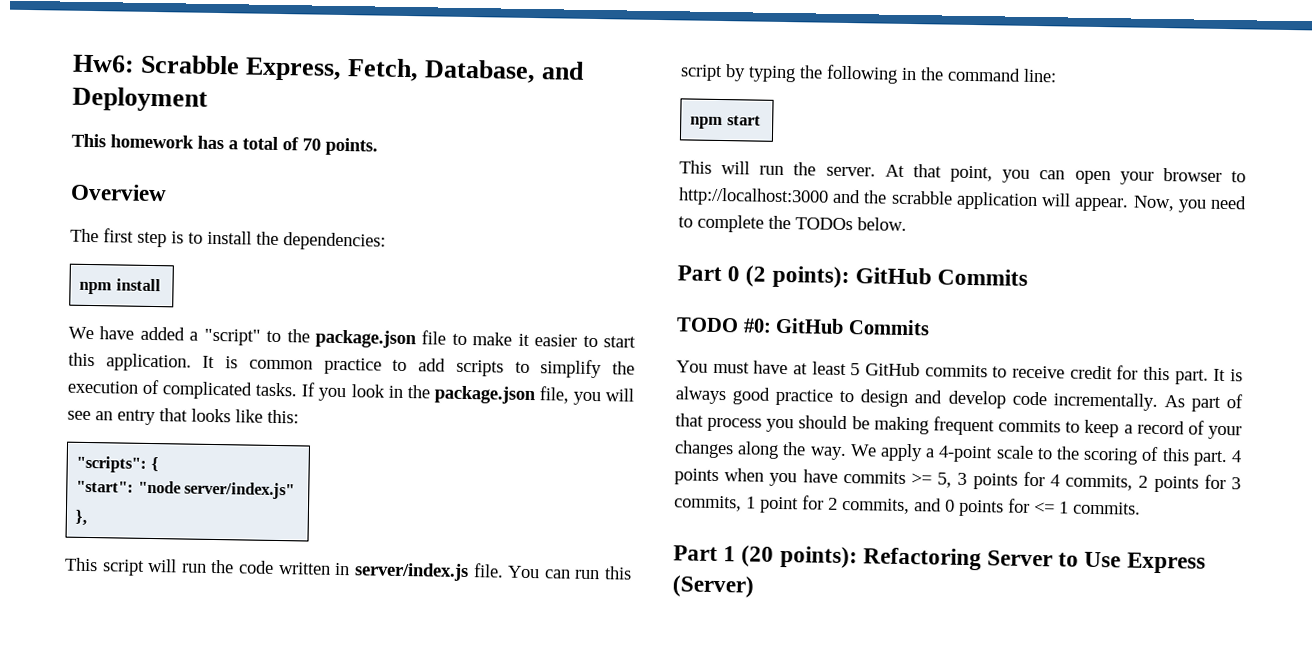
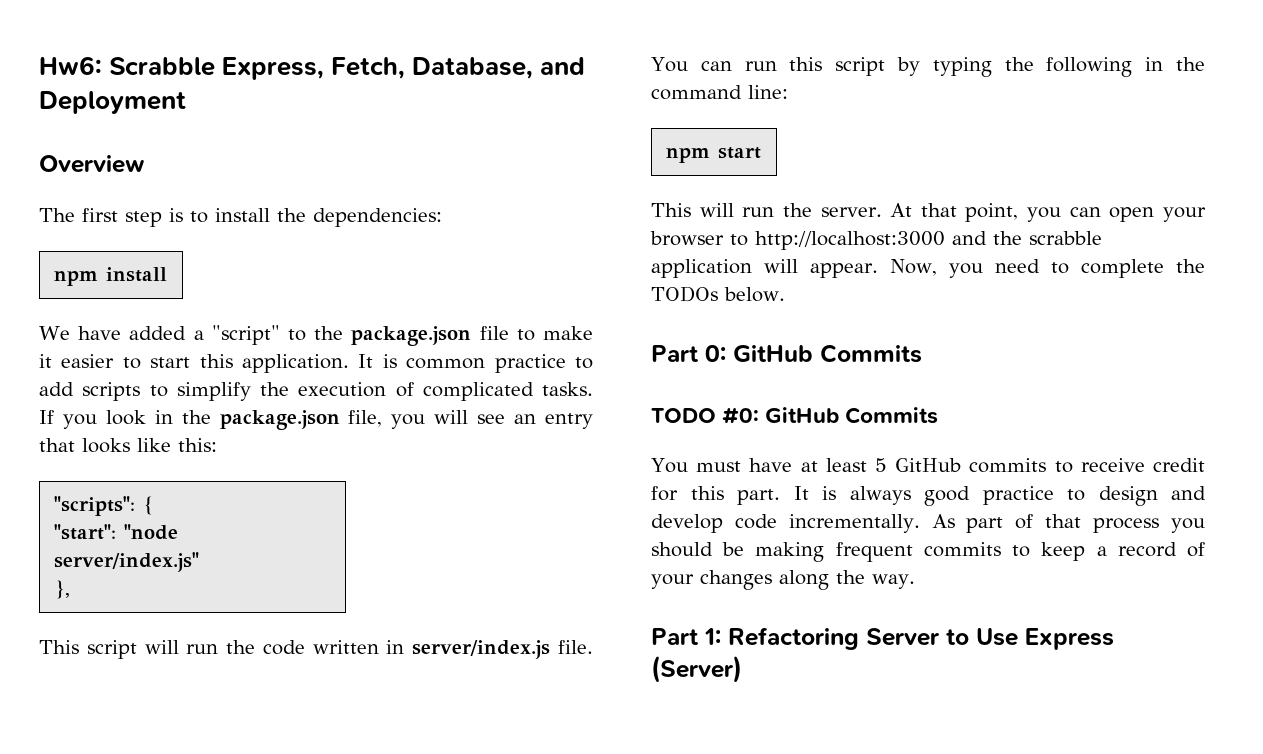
- This homework has a total of 70 points.
- Part 0 (2 points): GitHub Commits
+ Part 0: GitHub Commits
- As part of that process you should be making frequent commits to keep a record of your changes along the way. We apply a 4-point scale to the scoring of this part. 4 points when you have commits >= 5, 3 points for 4 commits, 2 points for 3 commits, 1 point for 2 commits, and 0 points for <= 1 commits.
- Part 1 (20 points): Refactoring Server to Use Express (Server)
+ As part of that process you should be making frequent commits to keep a record of your changes along the way.
+ Part 1: Refactoring Server to Use Express (Server)

